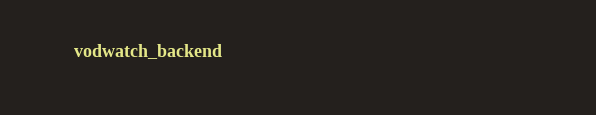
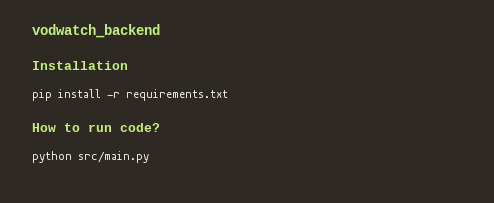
+ Installation
+ pip install -r requirements.txt
+ How to run code?
+ python src/main.py

